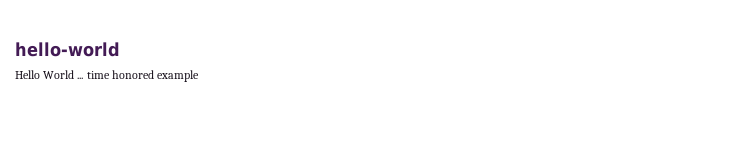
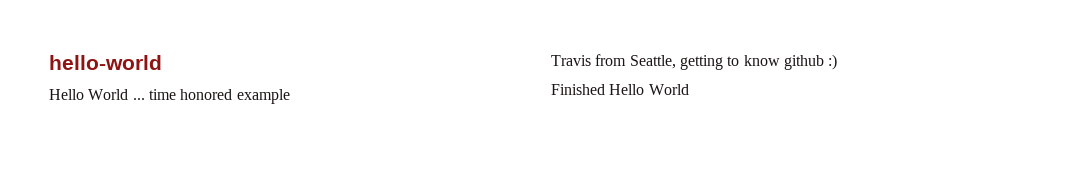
+ Travis from Seattle, getting to know github :)
+ Finished Hello World

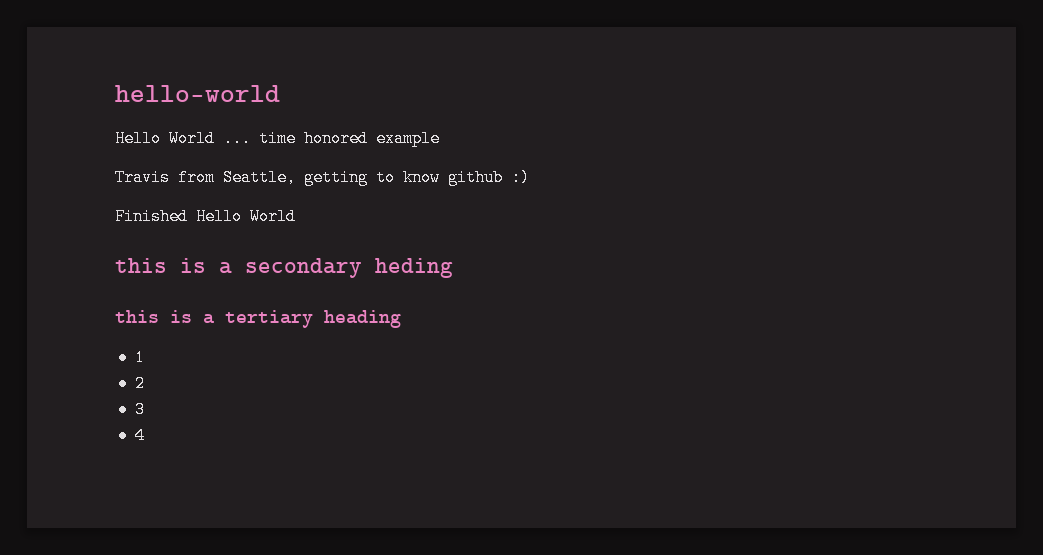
+ this is a secondary heding
+ this is a tertiary heading
+ 1
+ 2
+ 3
+ 4

